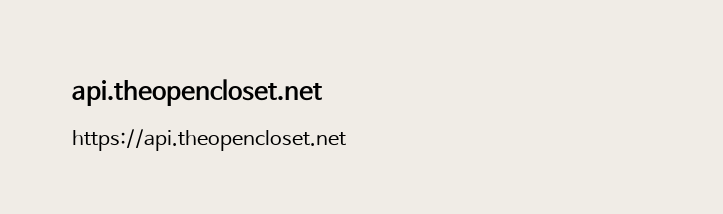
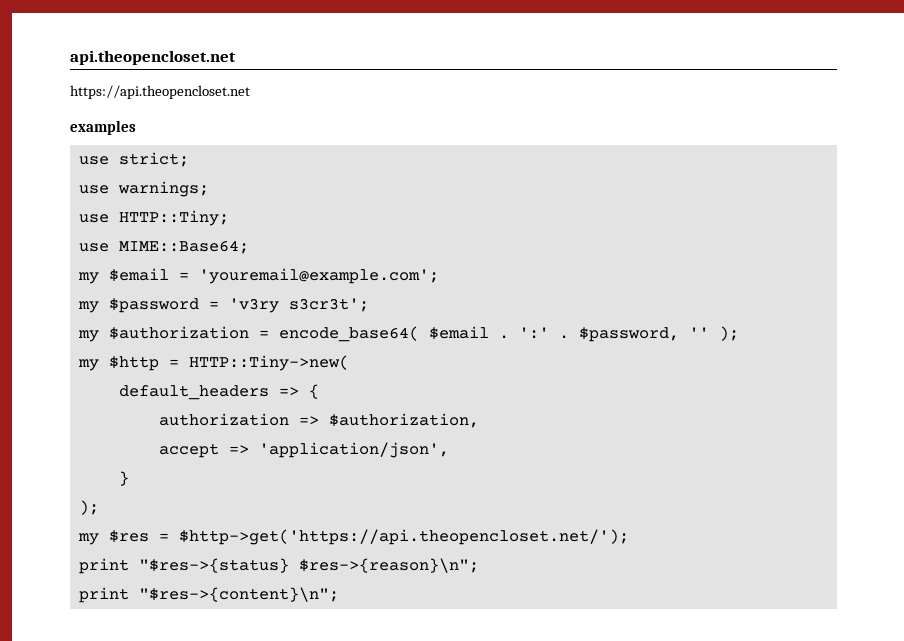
+ examples
+ use strict;
+ use warnings;
+ use HTTP::Tiny;
+ use MIME::Base64;
+ my $email = 'youremail@example.com';
+ my $password = 'v3ry s3cr3t';
+ my $authorization = encode_base64( $email . ':' . $password, '' );
+ my $http = HTTP::Tiny->new(
+ default_headers => {
+ authorization => $authorization,
+ accept => 'application/json',
+ }
+ );
+ my $res = $http->get('https://api.theopencloset.net/');
+ print "$res->{status} $res->{reason}\n";
+ print "$res->{content}\n";

